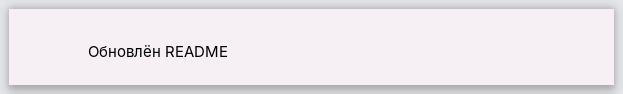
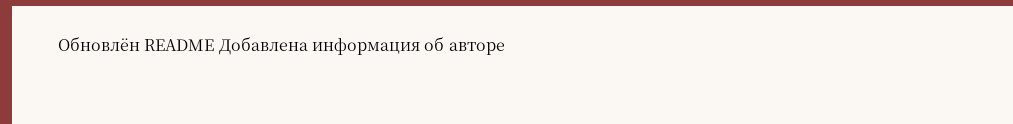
- Обновлён README
+ Обновлён README Добавлена информация об авторе

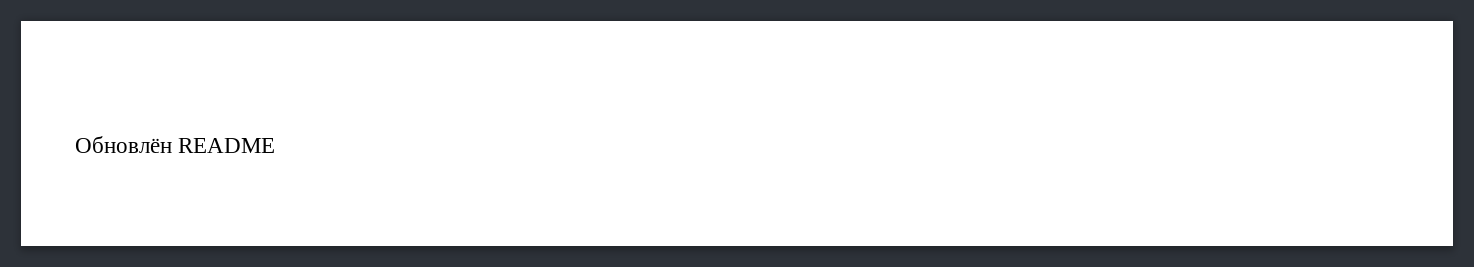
- Обновлён README Добавлена информация об авторе
+ Обновлён README

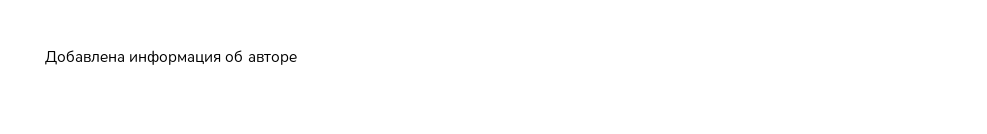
- Обновлён README
+ Добавлена информация об авторе

